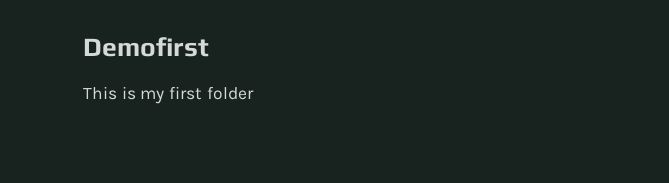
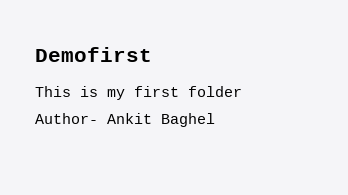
+ Author- Ankit Baghel

